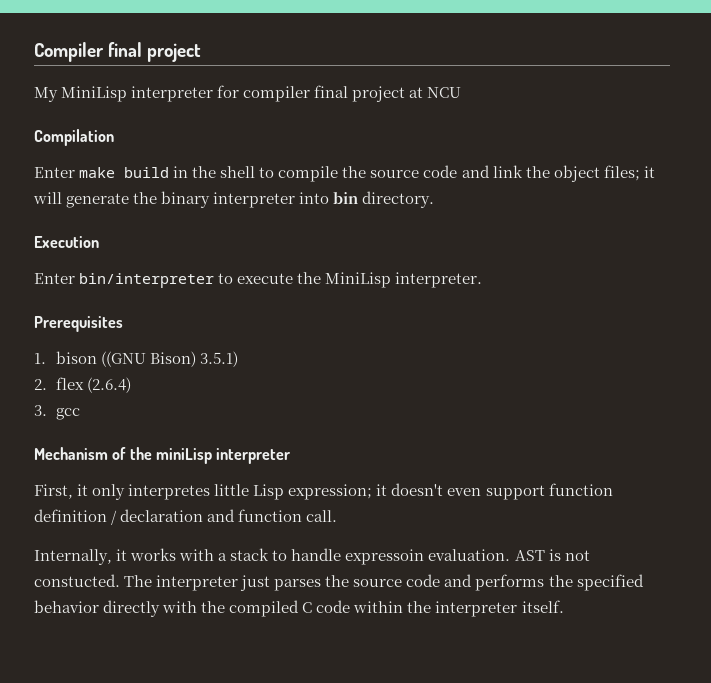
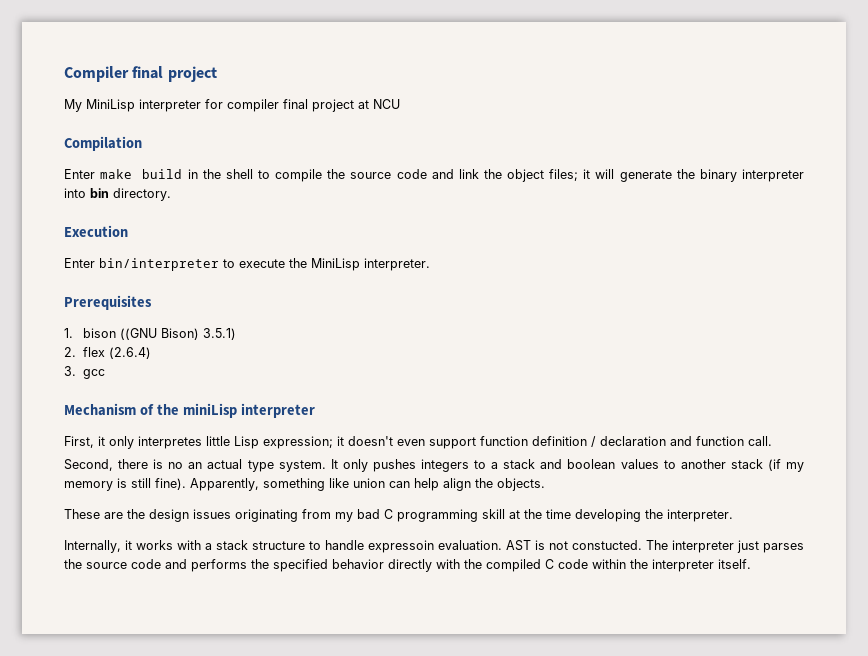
+ Second, there is no an actual type system. It only pushes integers to a stack and boolean values to another stack (if my memory is still fine). Apparently, something like union can help align the objects.
+ These are the design issues originating from my bad C programming skill at the time developing the interpreter.
- Internally, it works with a stack to handle expressoin evaluation.
+ Internally, it works with a stack structure to handle expressoin evaluation.

